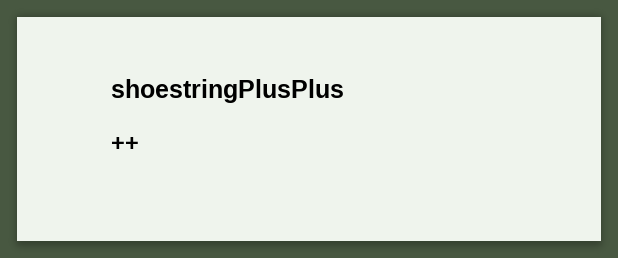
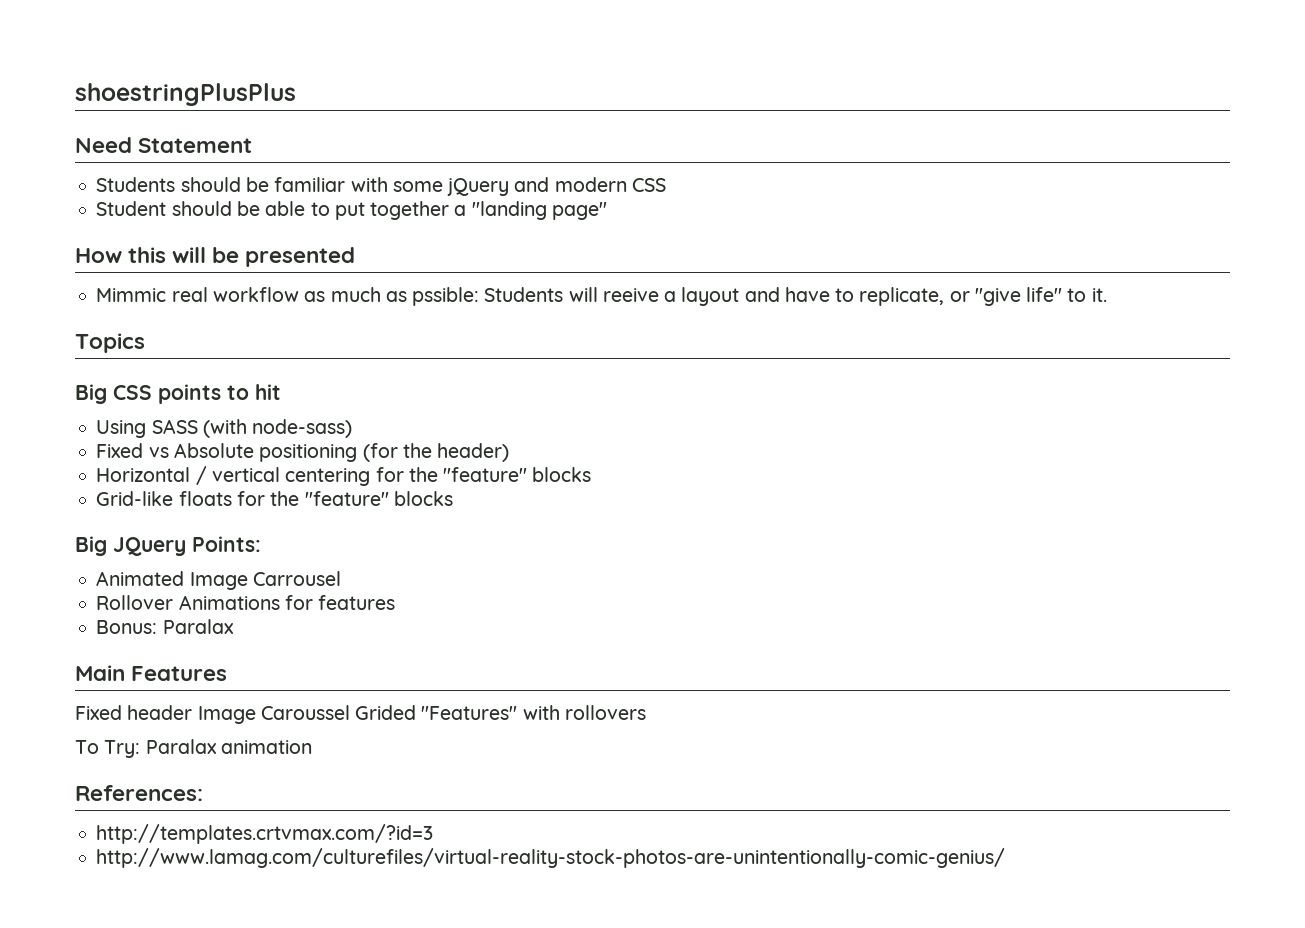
- ++
+ Need Statement
+ Students should be familiar with some jQuery and modern CSS
+ Student should be able to put together a "landing page"
+ How this will be presented
+ Mimmic real workflow as much as pssible: Students will reeive a layout and have to replicate, or "give life" to it.
+ Topics
+ Big CSS points to hit
+ Using SASS (with node-sass)
+ Fixed vs Absolute positioning (for the header)
+ Horizontal / vertical centering for the "feature" blocks
+ Grid-like floats for the "feature" blocks
+ Big JQuery Points:
+ Animated Image Carrousel
+ Rollover Animations for features
+ Bonus: Paralax
+ Main Features
+ Fixed header Image Caroussel Grided "Features" with rollovers
+ To Try: Paralax animation
+ References:
+ http://templates.crtvmax.com/?id=3
+ http://www.lamag.com/culturefiles/virtual-reality-stock-photos-are-unintentionally-comic-genius/

